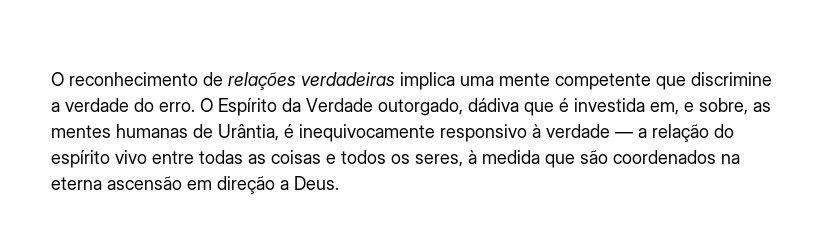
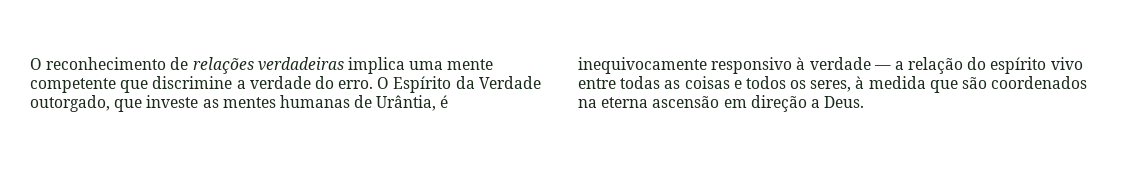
- O Espírito da Verdade outorgado, dádiva que é investida em, e sobre, as mentes humanas de Urântia, é inequivocamente responsivo à verdade — a relação do espírito vivo entre todas as coisas e todos os seres, à medida que são coordenados na eterna ascensão em direção a Deus.
+ O Espírito da Verdade outorgado, que investe as mentes humanas de Urântia, é inequivocamente responsivo à verdade — a relação do espírito vivo entre todas as coisas e todos os seres, à medida que são coordenados na eterna ascensão em direção a Deus.

